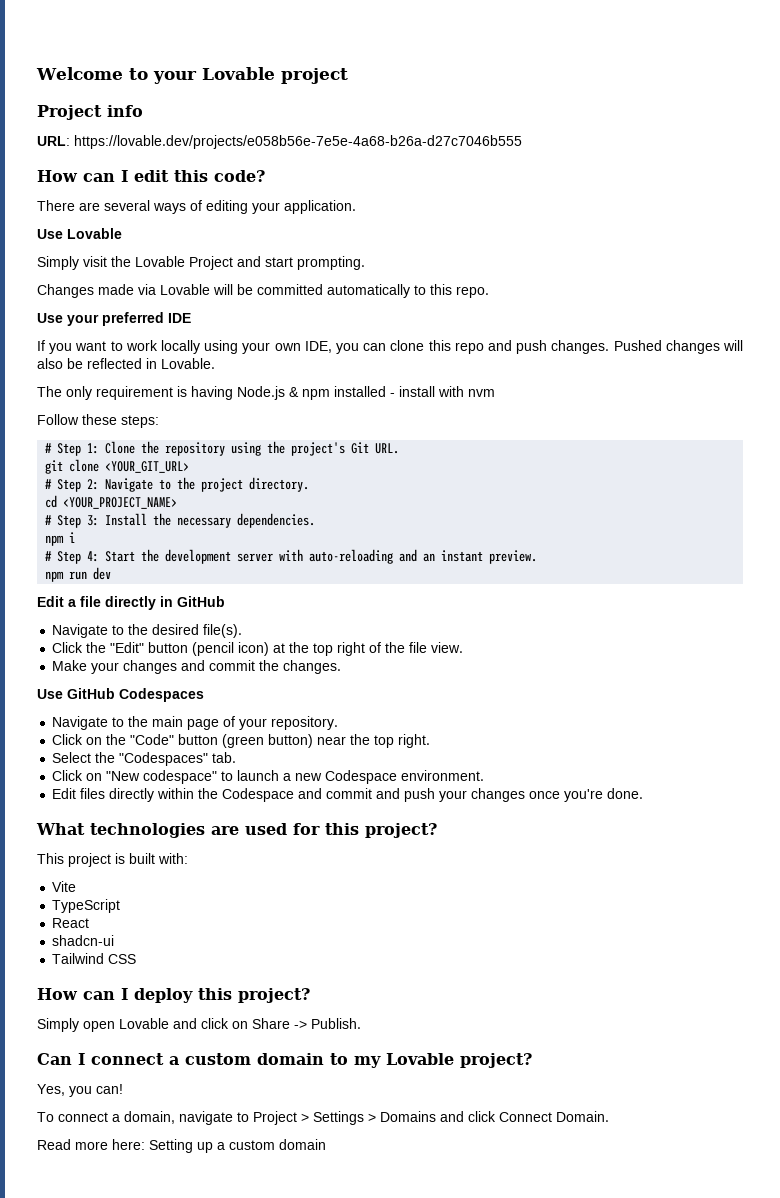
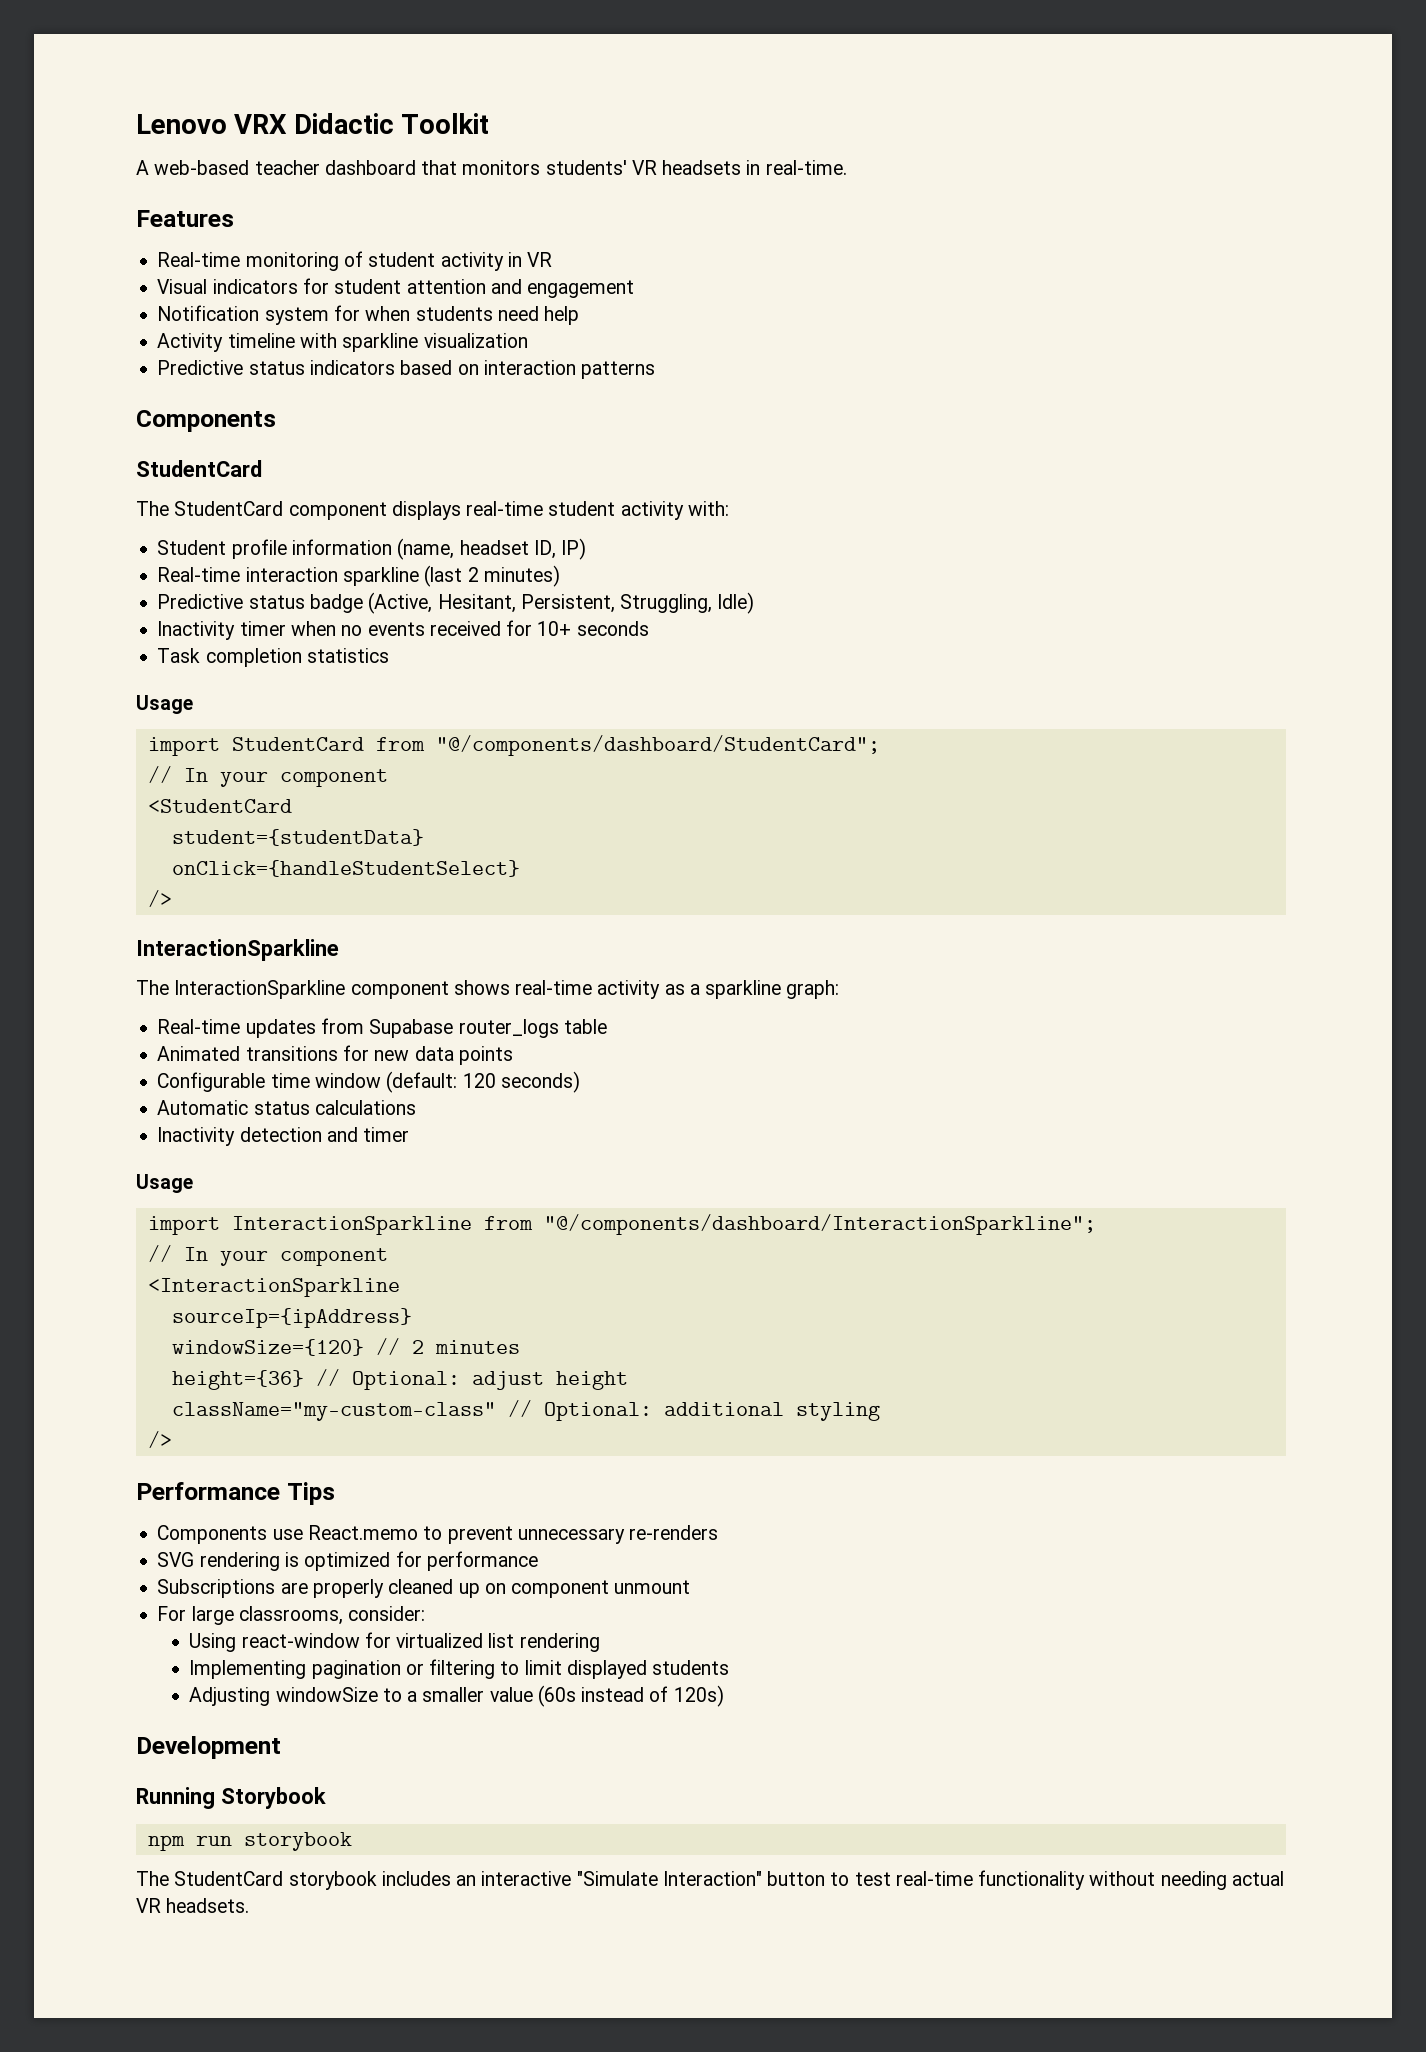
- Welcome to your Lovable project
- Project info
- URL: https://lovable.dev/projects/e058b56e-7e5e-4a68-b26a-d27c7046b555
- How can I edit this code?
- There are several ways of editing your application.
- Use Lovable
- Simply visit the Lovable Project and start prompting.
- Changes made via Lovable will be committed automatically to this repo.
- Use your preferred IDE
- If you want to work locally using your own IDE, you can clone this repo and push changes. Pushed changes will also be reflected in Lovable.
- The only requirement is having Node.js & npm installed - install with nvm
- Follow these steps:
- # Step 1: Clone the repository using the project's Git URL.
- git clone <YOUR_GIT_URL>
- # Step 2: Navigate to the project directory.
- cd <YOUR_PROJECT_NAME>
- # Step 3: Install the necessary dependencies.
- npm i
- # Step 4: Start the development server with auto-reloading and an instant preview.
- npm run dev
- Edit a file directly in GitHub
- Navigate to the desired file(s).
- Click the "Edit" button (pencil icon) at the top right of the file view.
- Make your changes and commit the changes.
- Use GitHub Codespaces
- Navigate to the main page of your repository.
- Click on the "Code" button (green button) near the top right.
- Select the "Codespaces" tab.
- Click on "New codespace" to launch a new Codespace environment.
- Edit files directly within the Codespace and commit and push your changes once you're done.
- What technologies are used for this project?
- This project is built with:
- Vite
- TypeScript
- React
- shadcn-ui
- Tailwind CSS
- How can I deploy this project?
- Simply open Lovable and click on Share -> Publish.
- Can I connect a custom domain to my Lovable project?
- Yes, you can!
- To connect a domain, navigate to Project > Settings > Domains and click Connect Domain.
- Read more here: Setting up a custom domain
+ Lenovo VRX Didactic Toolkit
+ A web-based teacher dashboard that monitors students' VR headsets in real-time.
+ Features
+ Real-time monitoring of student activity in VR
+ Visual indicators for student attention and engagement
+ Notification system for when students need help
+ Activity timeline with sparkline visualization
+ Predictive status indicators based on interaction patterns
+ Components
+ StudentCard
+ The StudentCard component displays real-time student activity with:
+ Student profile information (name, headset ID, IP)
+ Real-time interaction sparkline (last 2 minutes)
+ Predictive status badge (Active, Hesitant, Persistent, Struggling, Idle)
+ Inactivity timer when no events received for 10+ seconds
+ Task completion statistics
+ Usage
+ import StudentCard from "@/components/dashboard/StudentCard";
+ // In your component
+ <StudentCard
+ student={studentData}
+ onClick={handleStudentSelect}
+ />
+ InteractionSparkline
+ The InteractionSparkline component shows real-time activity as a sparkline graph:
+ Real-time updates from Supabase router_logs table
+ Animated transitions for new data points
+ Configurable time window (default: 120 seconds)
+ Automatic status calculations
+ Inactivity detection and timer
+ Usage
+ import InteractionSparkline from "@/components/dashboard/InteractionSparkline";
+ // In your component
+ <InteractionSparkline
+ sourceIp={ipAddress}
+ windowSize={120} // 2 minutes
+ height={36} // Optional: adjust height
+ className="my-custom-class" // Optional: additional styling
+ />
+ Performance Tips
+ Components use React.memo to prevent unnecessary re-renders
+ SVG rendering is optimized for performance
+ Subscriptions are properly cleaned up on component unmount
+ For large classrooms, consider:
+ Using react-window for virtualized list rendering
+ Implementing pagination or filtering to limit displayed students
+ Adjusting windowSize to a smaller value (60s instead of 120s)
+ Development
+ Running Storybook
+ npm run storybook
+ The StudentCard storybook includes an interactive "Simulate Interaction" button to test real-time functionality without needing actual VR headsets.

